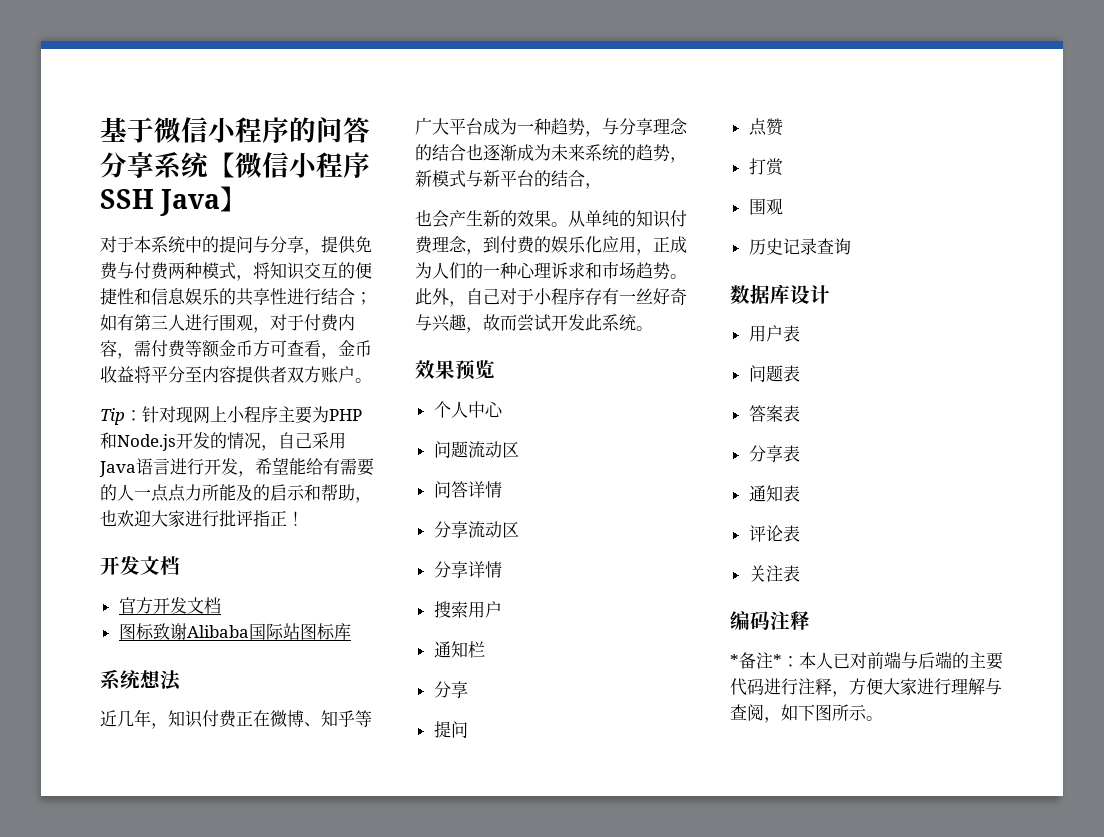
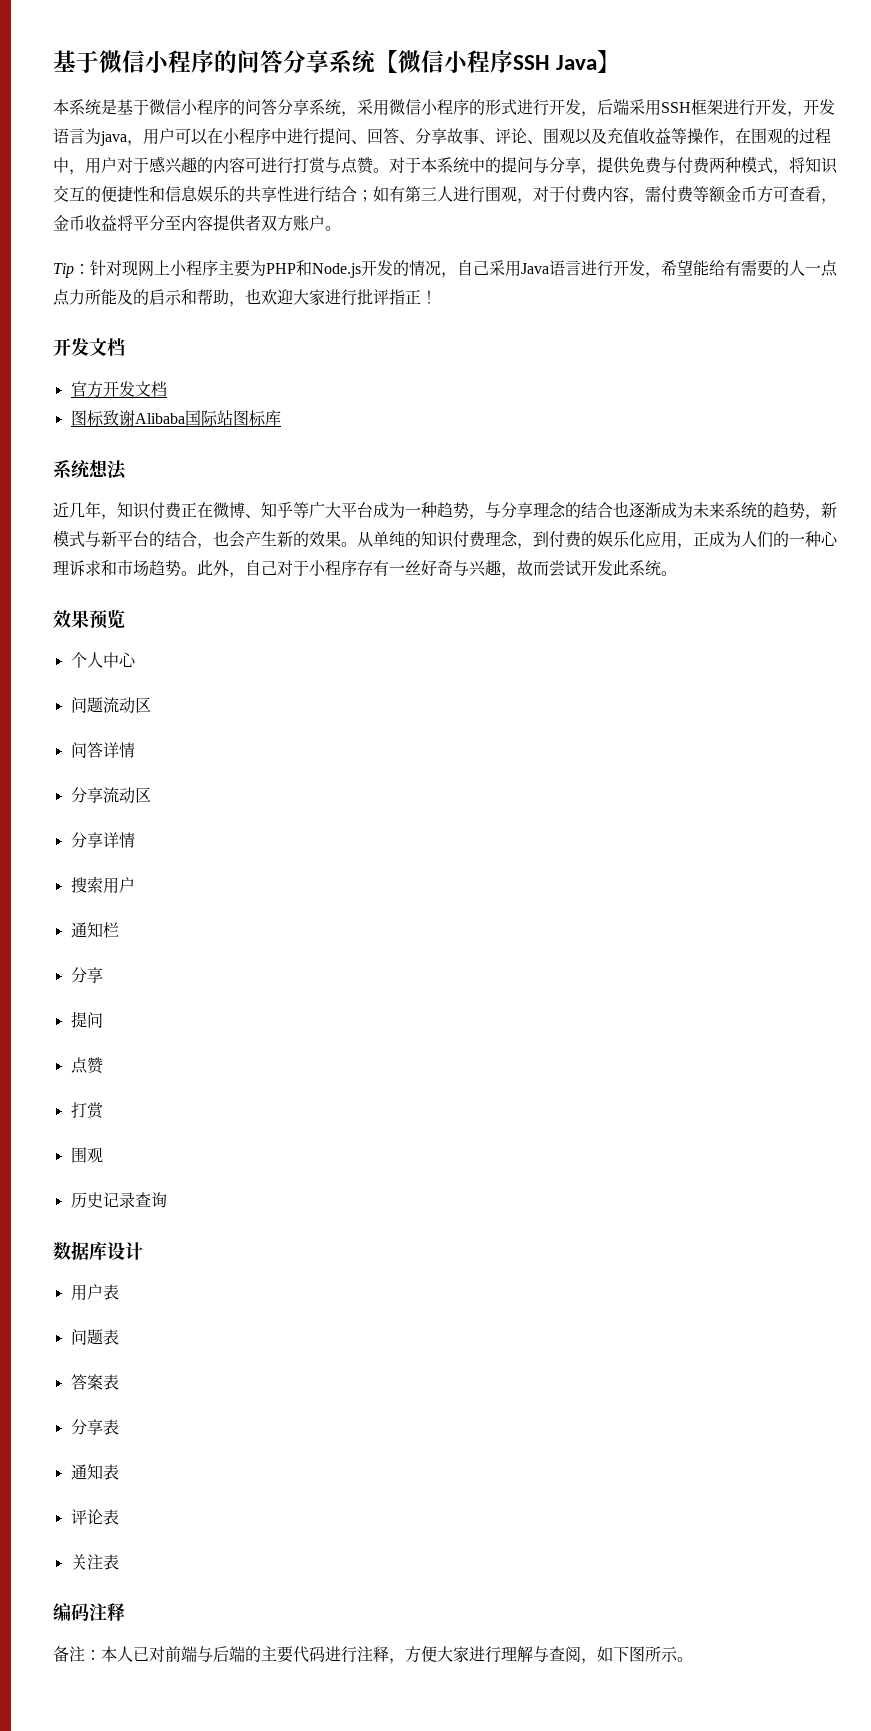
+ 本系统是基于微信小程序的问答分享系统，采用微信小程序的形式进行开发，后端采用SSH框架进行开发，开发语言为java，用户可以在小程序中进行提问、回答、分享故事、评论、围观以及充值收益等操作，在围观的过程中，用户对于感兴趣的内容可进行打赏与点赞。
- 近几年，知识付费正在微博、知乎等广大平台成为一种趋势，与分享理念的结合也逐渐成为未来系统的趋势，新模式与新平台的结合，
- 也会产生新的效果。
+ 近几年，知识付费正在微博、知乎等广大平台成为一种趋势，与分享理念的结合也逐渐成为未来系统的趋势，新模式与新平台的结合，也会产生新的效果。
- *备注*：本人已对前端与后端的主要代码进行注释，方便大家进行理解与查阅，如下图所示。
+ 备注：本人已对前端与后端的主要代码进行注释，方便大家进行理解与查阅，如下图所示。

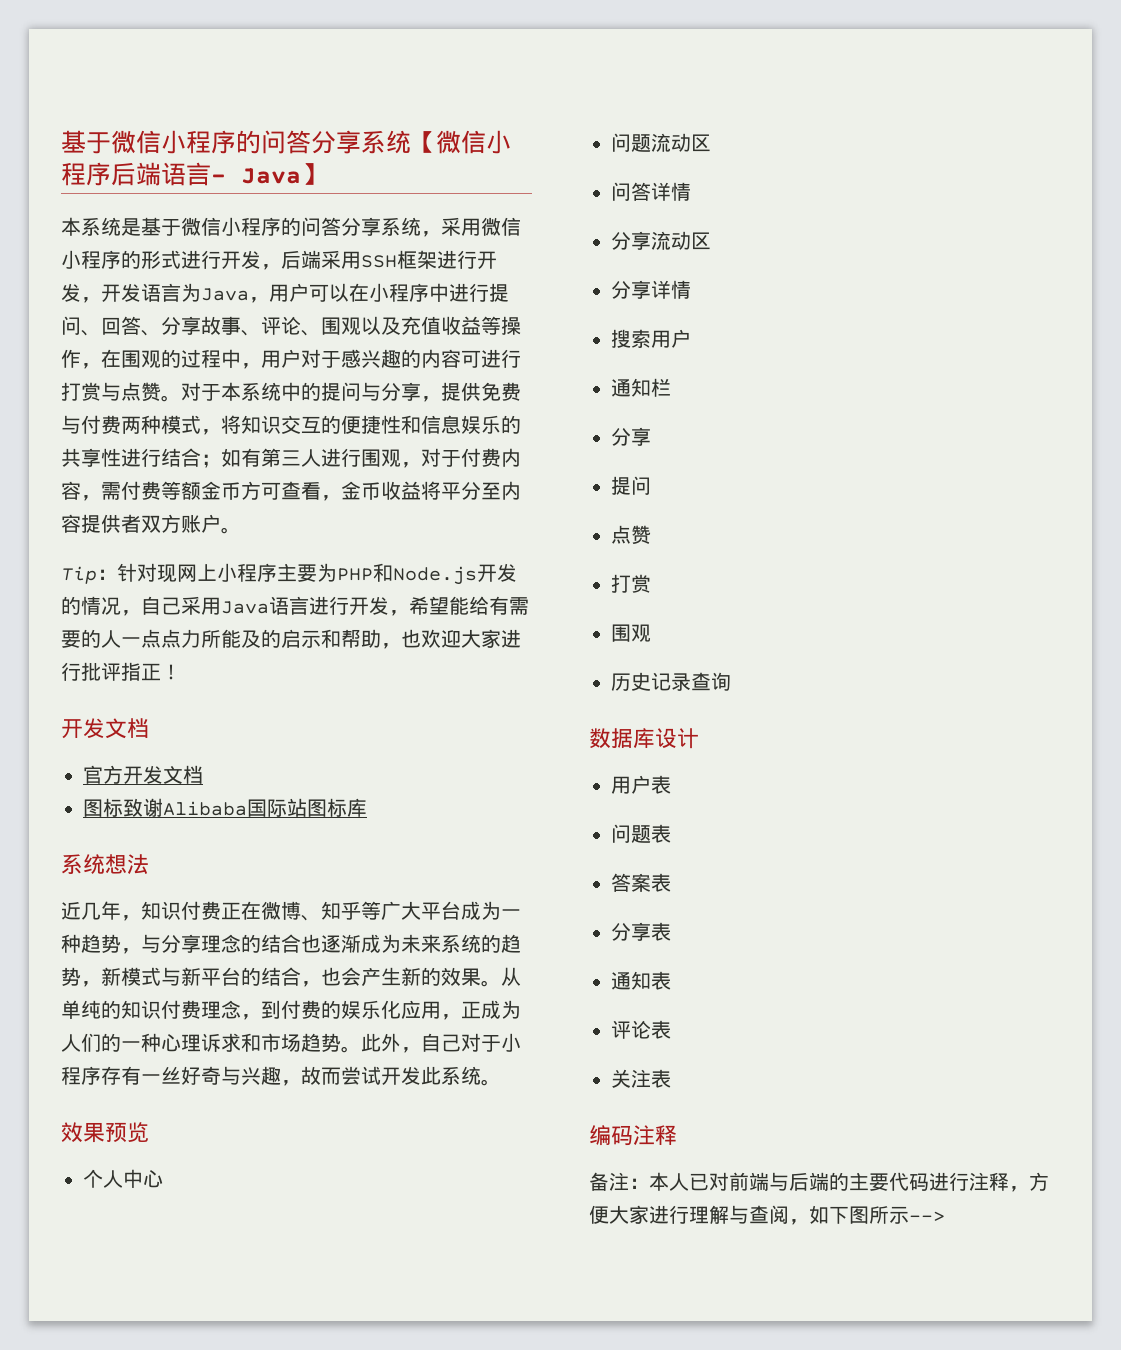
- 基于微信小程序的问答分享系统【微信小程序SSH Java】
+ 基于微信小程序的问答分享系统【微信小程序后端语言- Java】
- 本系统是基于微信小程序的问答分享系统，采用微信小程序的形式进行开发，后端采用SSH框架进行开发，开发语言为java，用户可以在小程序中进行提问、回答、分享故事、评论、围观以及充值收益等操作，在围观的过程中，用户对于感兴趣的内容可进行打赏与点赞。
+ 本系统是基于微信小程序的问答分享系统，采用微信小程序的形式进行开发，后端采用SSH框架进行开发，开发语言为Java，用户可以在小程序中进行提问、回答、分享故事、评论、围观以及充值收益等操作，在围观的过程中，用户对于感兴趣的内容可进行打赏与点赞。
- 备注：本人已对前端与后端的主要代码进行注释，方便大家进行理解与查阅，如下图所示。
+ 备注：本人已对前端与后端的主要代码进行注释，方便大家进行理解与查阅，如下图所示-->

